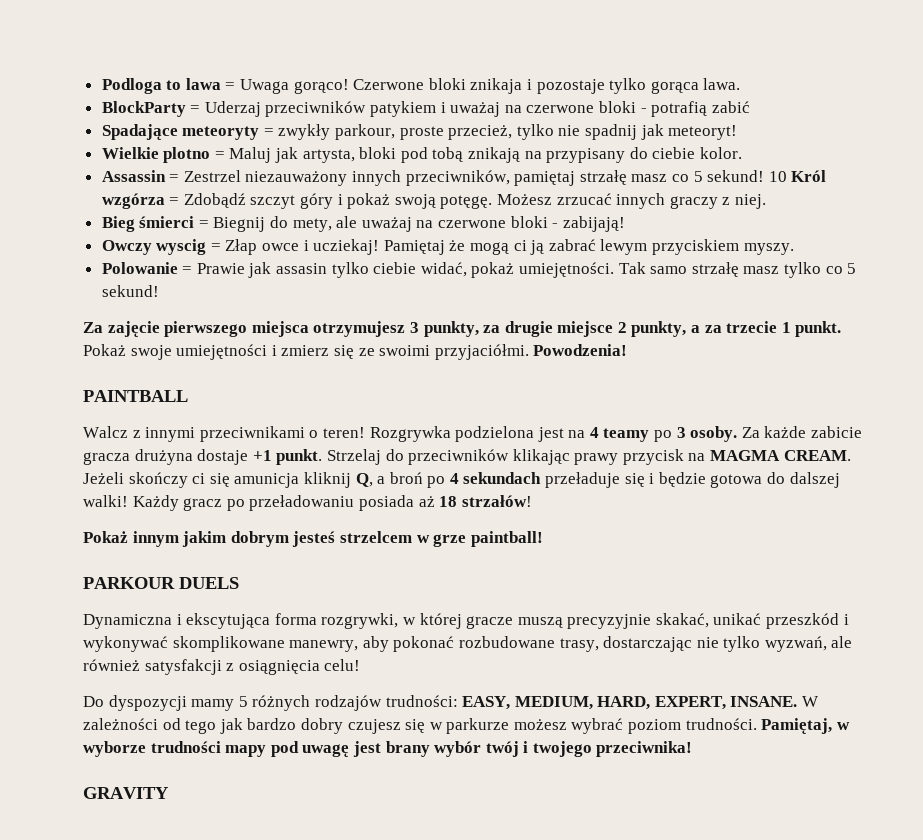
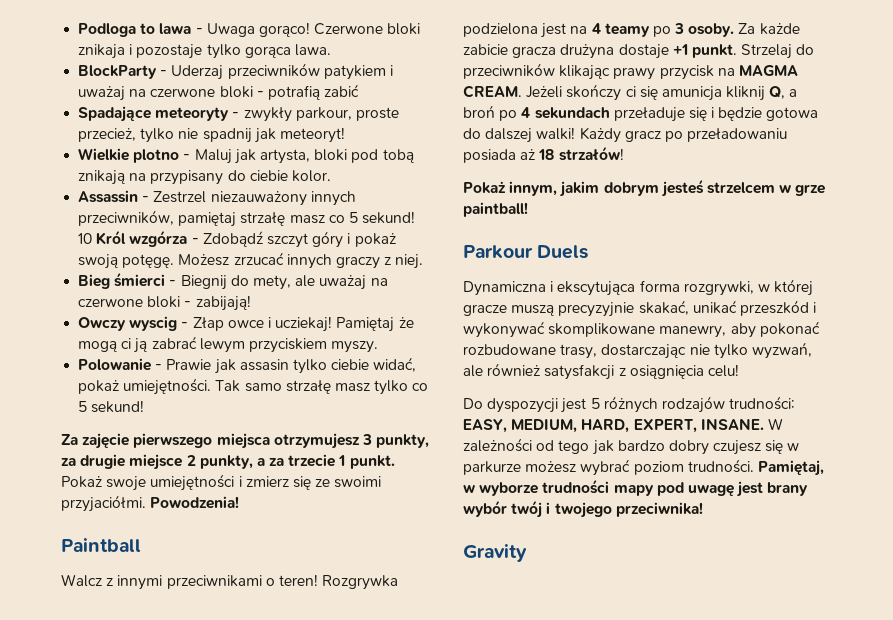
- Podloga to lawa = Uwaga gorąco!
+ Podloga to lawa - Uwaga gorąco!
- BlockParty = Uderzaj przeciwników patykiem i uważaj na czerwone bloki - potrafią zabić
+ BlockParty - Uderzaj przeciwników patykiem i uważaj na czerwone bloki - potrafią zabić
- Spadające meteoryty = zwykły parkour, proste przecież, tylko nie spadnij jak meteoryt!
+ Spadające meteoryty - zwykły parkour, proste przecież, tylko nie spadnij jak meteoryt!
- Wielkie plotno = Maluj jak artysta, bloki pod tobą znikają na przypisany do ciebie kolor.
+ Wielkie plotno - Maluj jak artysta, bloki pod tobą znikają na przypisany do ciebie kolor.
- Assassin = Zestrzel niezauważony innych przeciwników, pamiętaj strzałę masz co 5 sekund!
+ Assassin - Zestrzel niezauważony innych przeciwników, pamiętaj strzałę masz co 5 sekund!
- 10 Król wzgórza = Zdobądź szczyt góry i pokaż swoją potęgę.
+ 10 Król wzgórza - Zdobądź szczyt góry i pokaż swoją potęgę.
- Bieg śmierci = Biegnij do mety, ale uważaj na czerwone bloki - zabijają!
+ Bieg śmierci - Biegnij do mety, ale uważaj na czerwone bloki - zabijają!
- Owczy wyscig = Złap owce i ucziekaj!
+ Owczy wyscig - Złap owce i ucziekaj!
- Polowanie = Prawie jak assasin tylko ciebie widać, pokaż umiejętności.
+ Polowanie - Prawie jak assasin tylko ciebie widać, pokaż umiejętności.
- PAINTBALL
+ Paintball
- Pokaż innym jakim dobrym jesteś strzelcem w grze paintball!
+ Pokaż innym, jakim dobrym jesteś strzelcem w grze paintball!
- PARKOUR DUELS
+ Parkour Duels
- Do dyspozycji mamy 5 różnych rodzajów trudności: EASY, MEDIUM, HARD, EXPERT, INSANE.
+ Do dyspozycji jest 5 różnych rodzajów trudności: EASY, MEDIUM, HARD, EXPERT, INSANE.
- GRAVITY
+ Gravity

